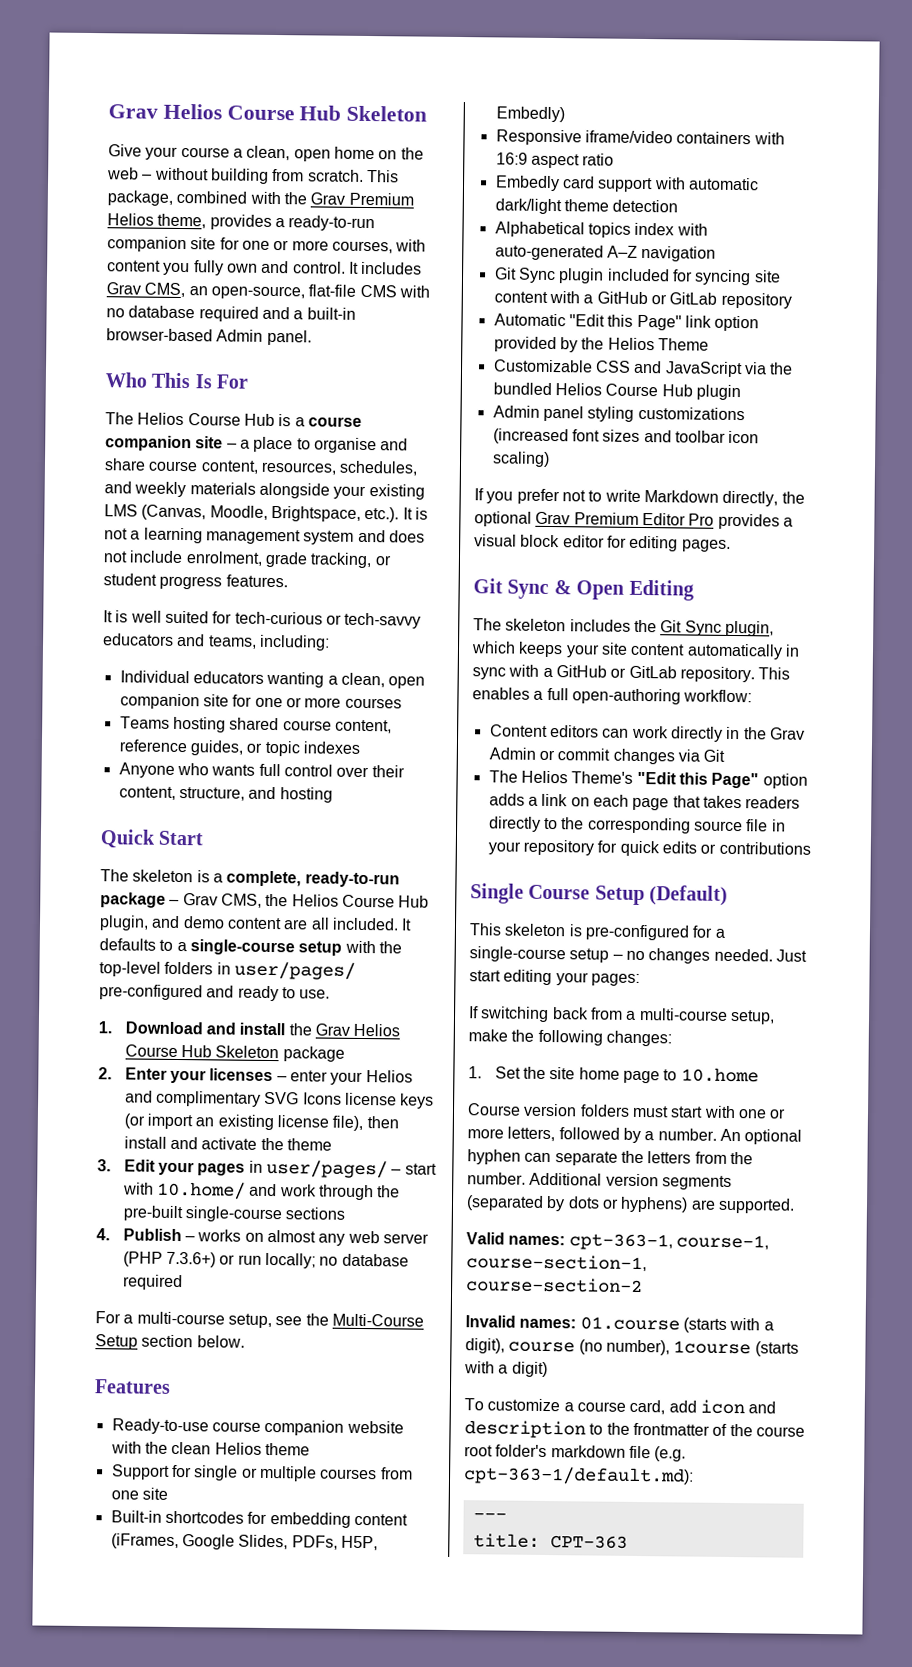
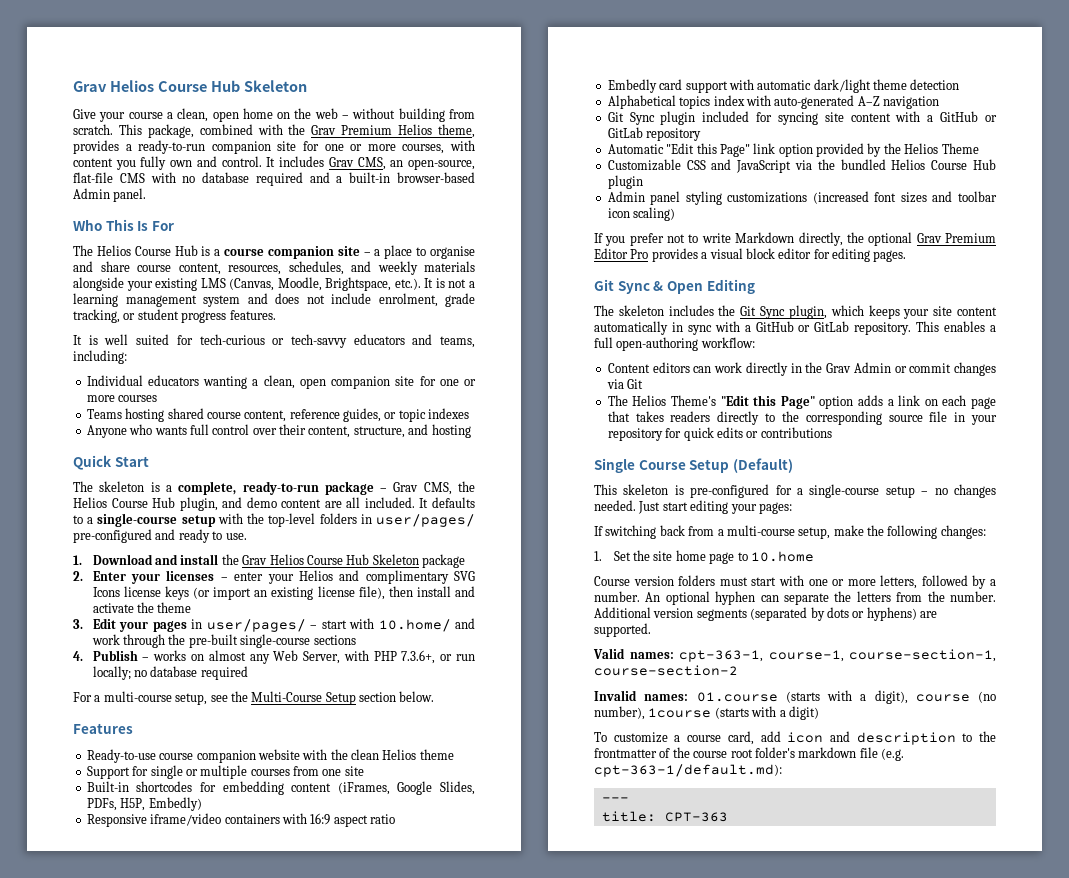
- 4. Publish – works on almost any web server (PHP 7.3.6+) or run locally; no database required
+ 4. Publish – works on almost any Web Server, with PHP 7.3.6+, or run locally; no database required

